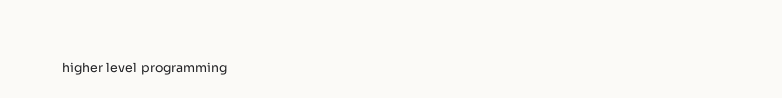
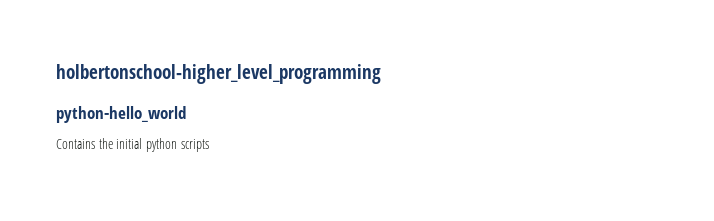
- higher level programming
+ holbertonschool-higher_level_programming
+ python-hello_world
+ Contains the initial python scripts

